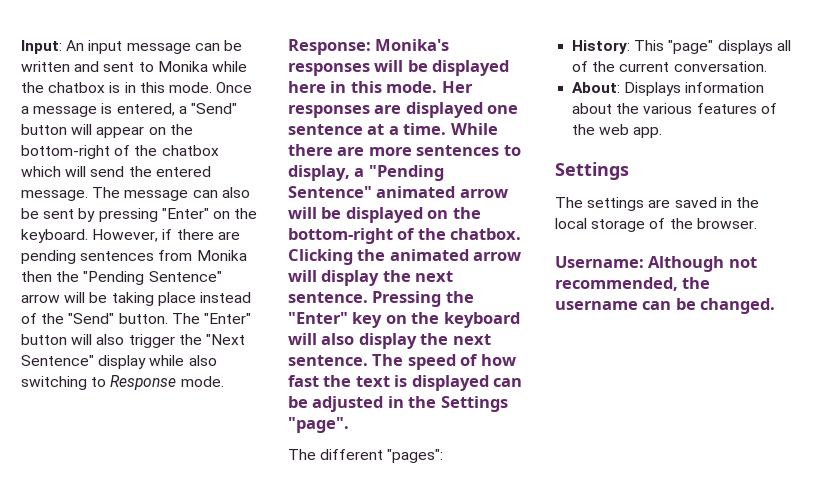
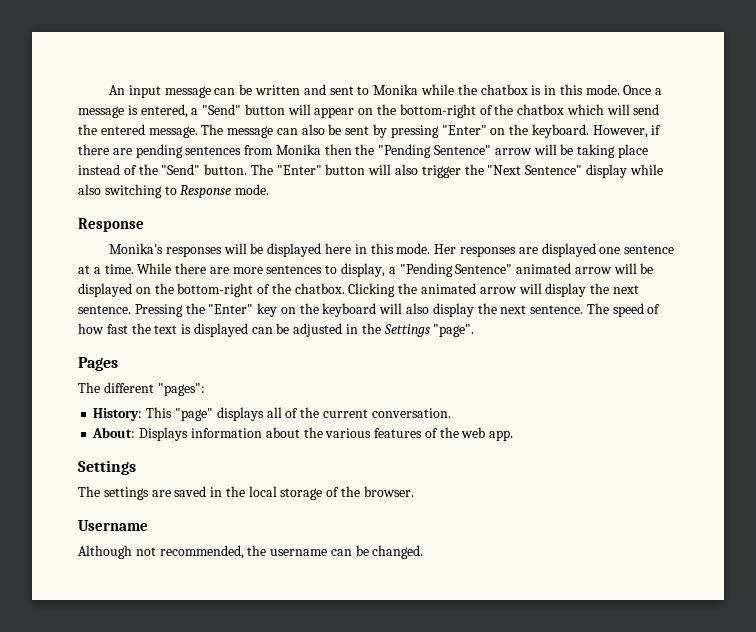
- Input: An input message can be written and sent to Monika while the chatbox is in this mode.
+ An input message can be written and sent to Monika while the chatbox is in this mode.
  The "Enter" button will also trigger the "Next Sentence" display while also switching to Response mode.
- Response: Monika's responses will be displayed here in this mode.
+ Response
+ Monika's responses will be displayed here in this mode.
+ Pages
- Username: Although not recommended, the username can be changed.
+ Username
+ Although not recommended, the username can be changed.

